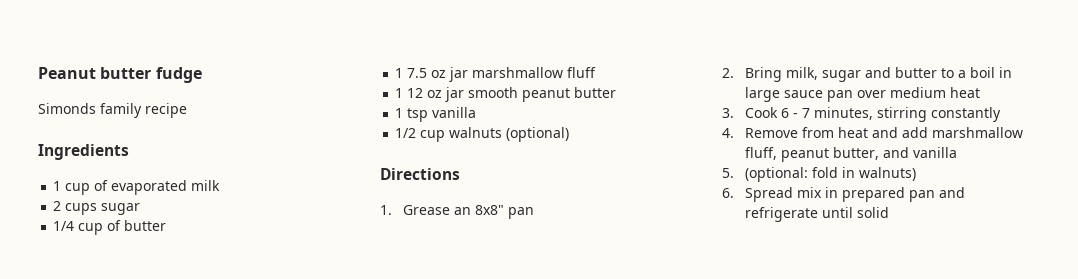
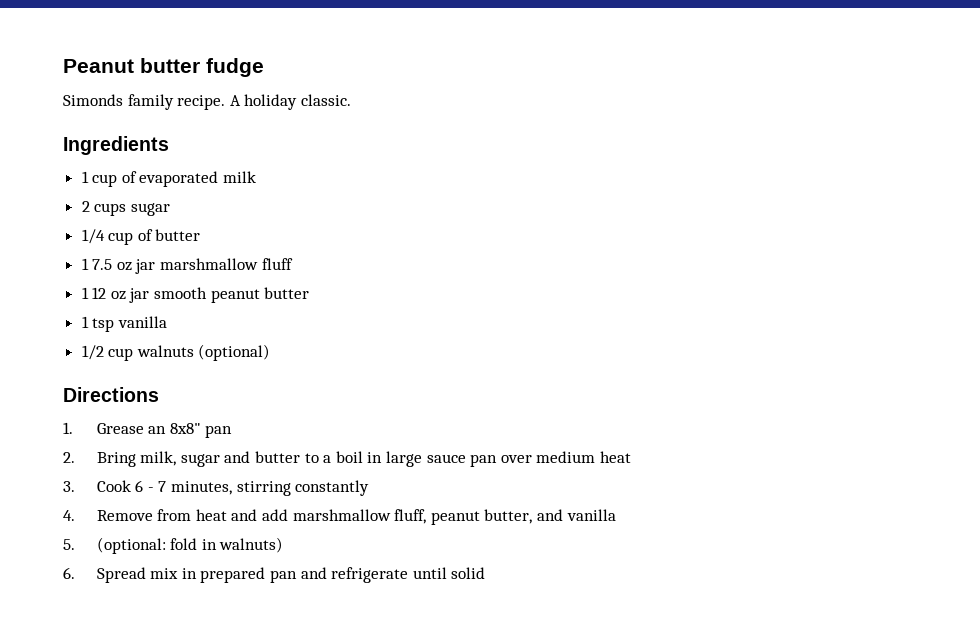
- Simonds family recipe
+ Simonds family recipe. A holiday classic.

